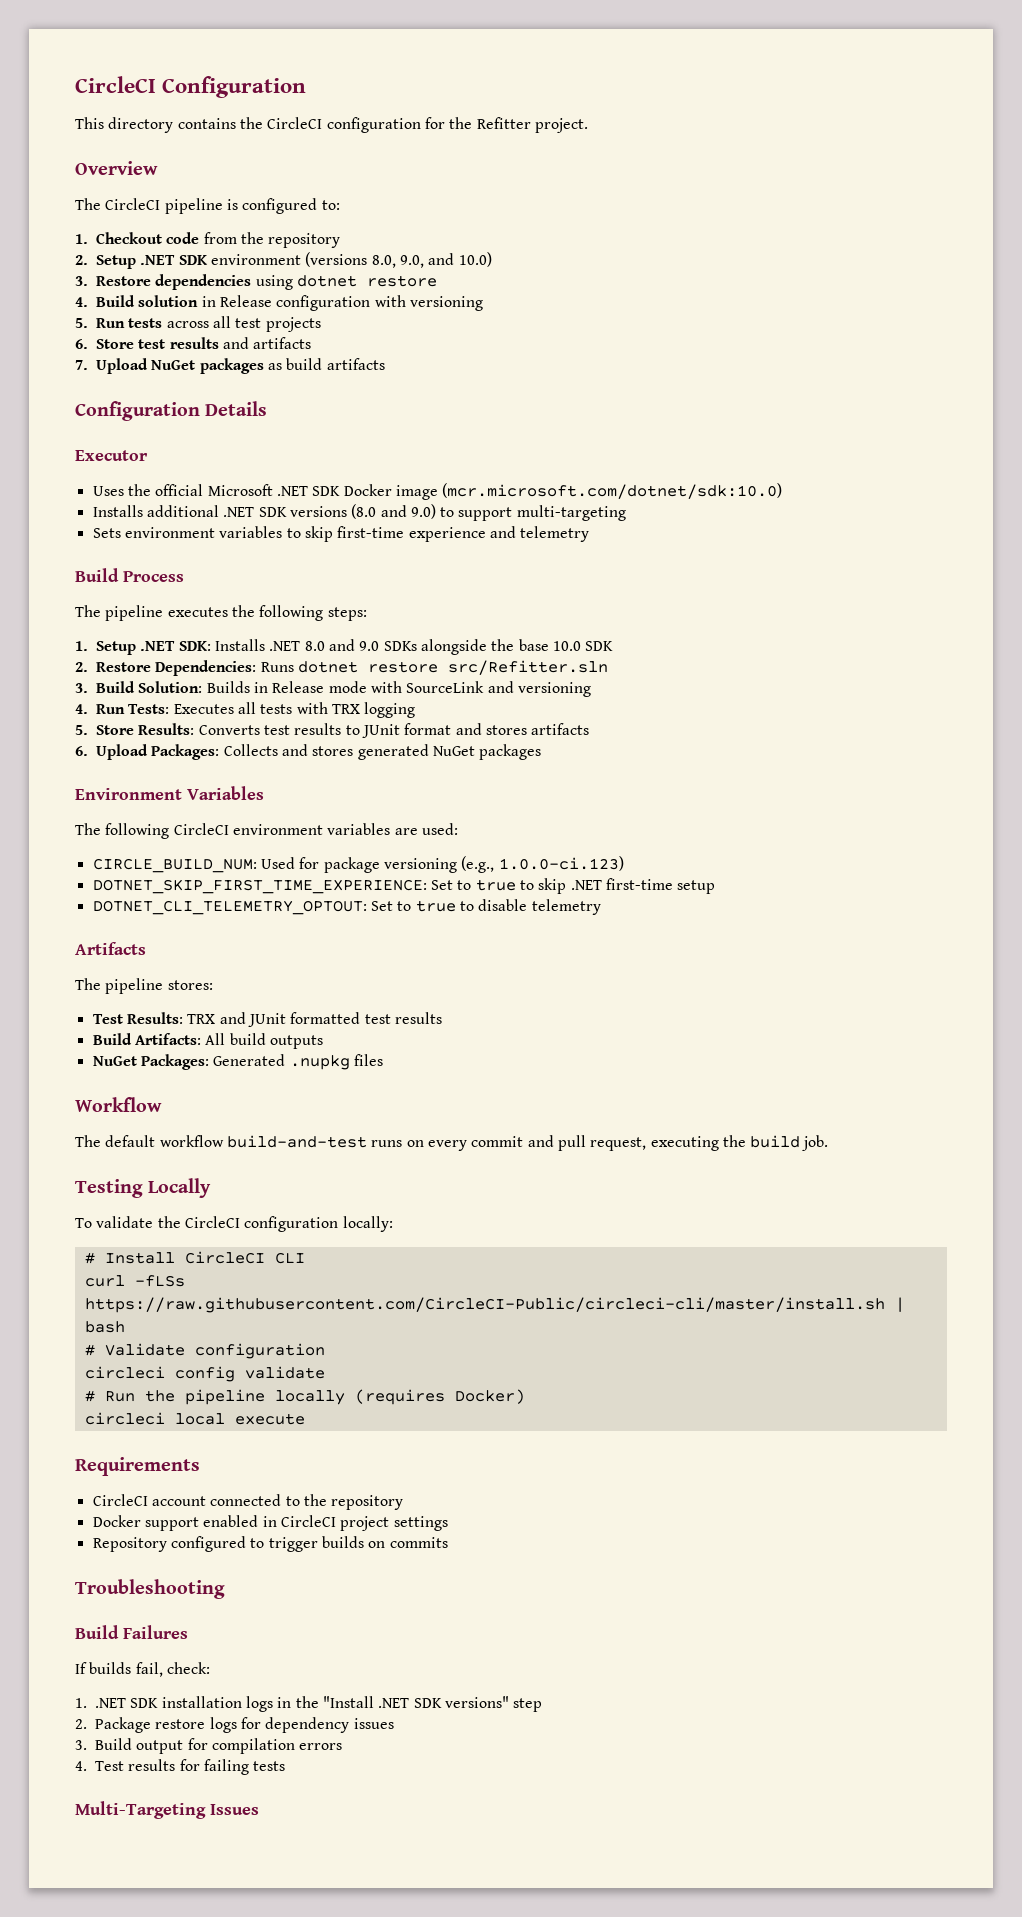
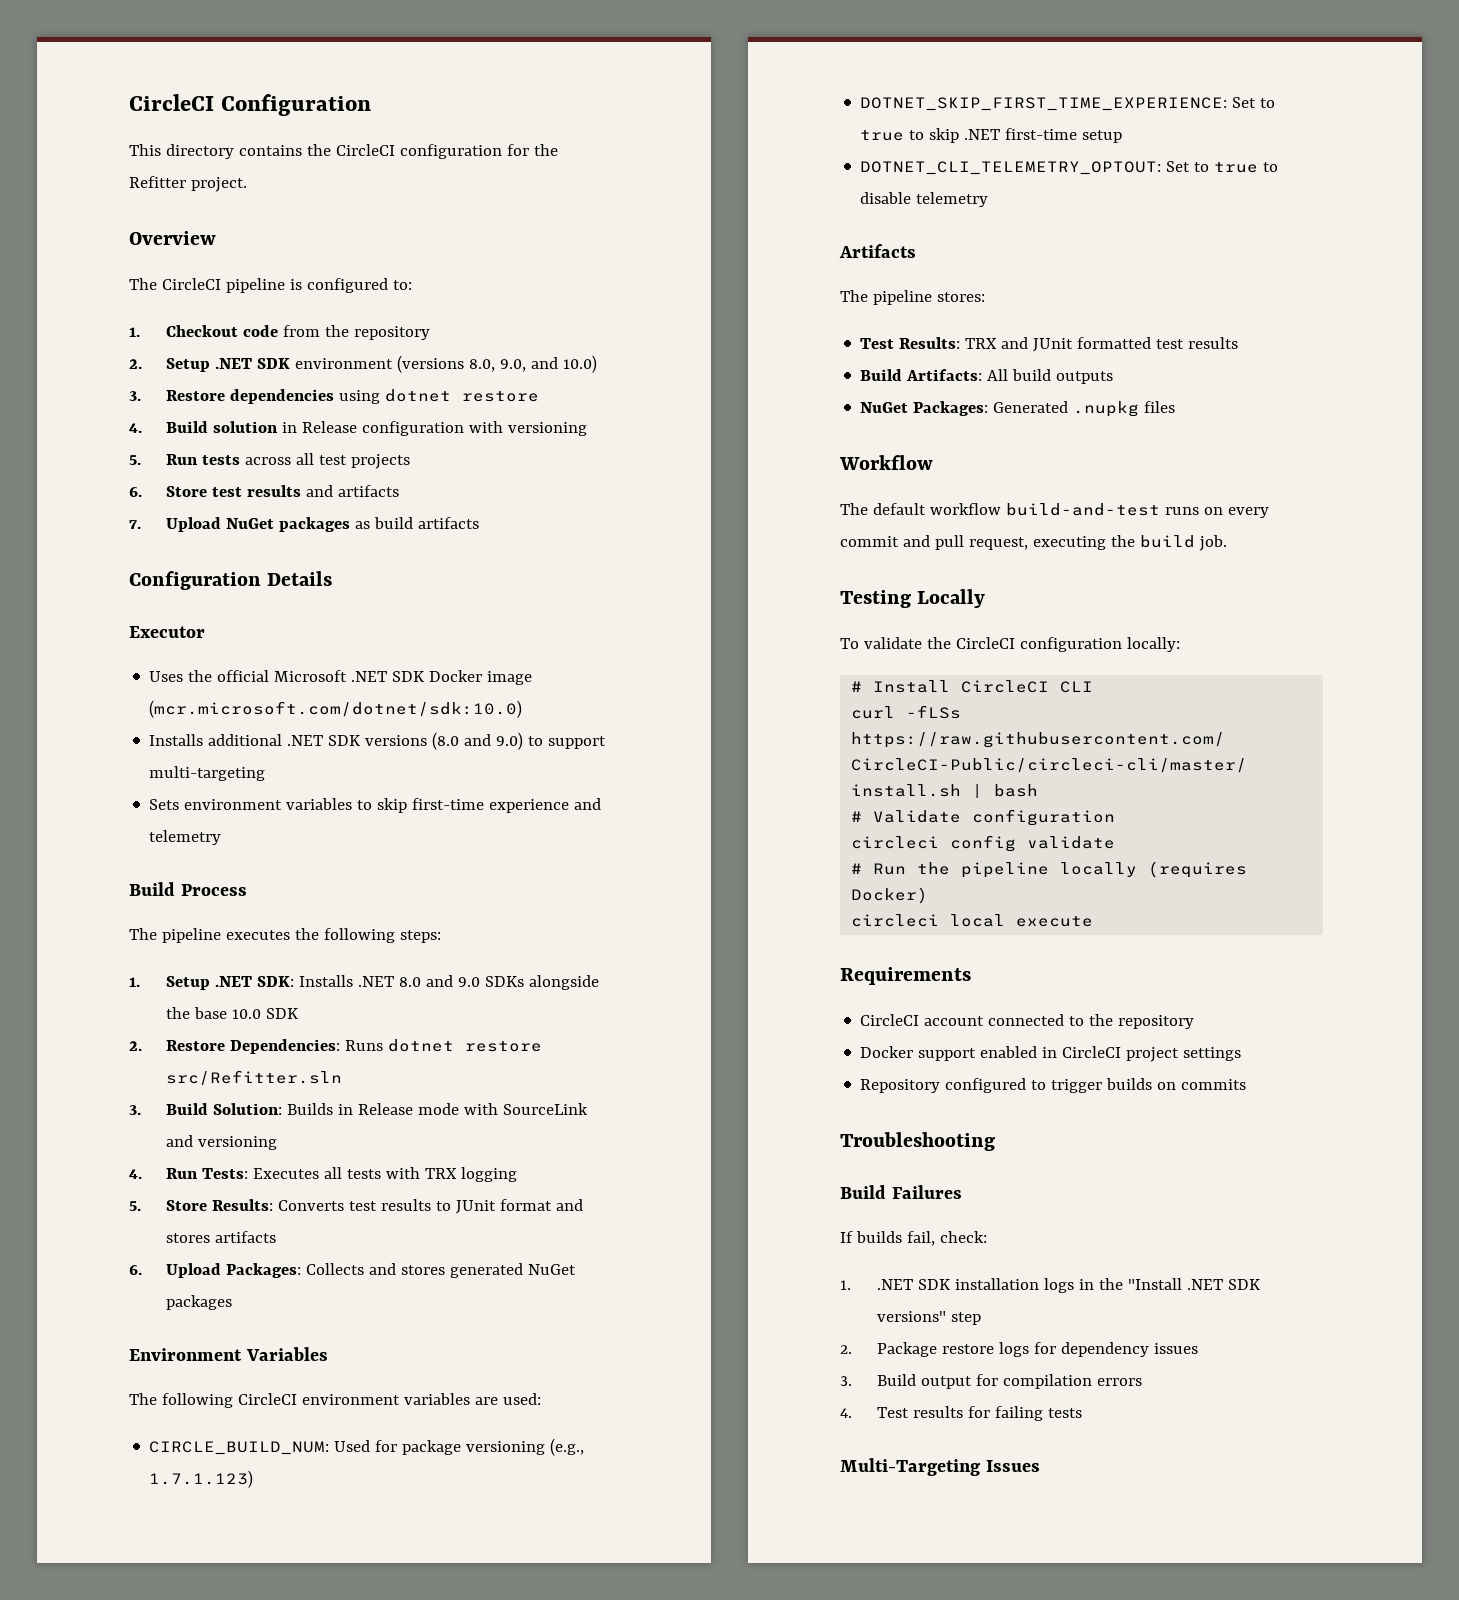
- CIRCLE_BUILD_NUM: Used for package versioning (e.g., 1.0.0-ci.123)
+ CIRCLE_BUILD_NUM: Used for package versioning (e.g., 1.7.1.123)

